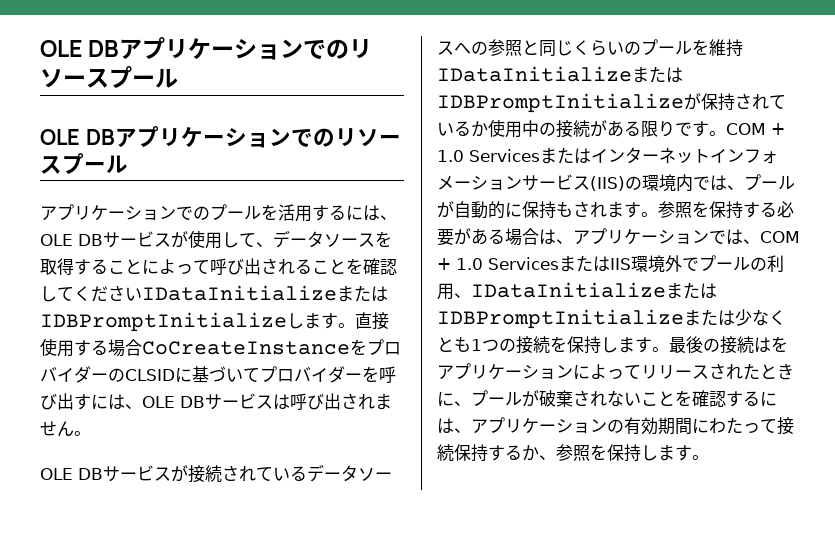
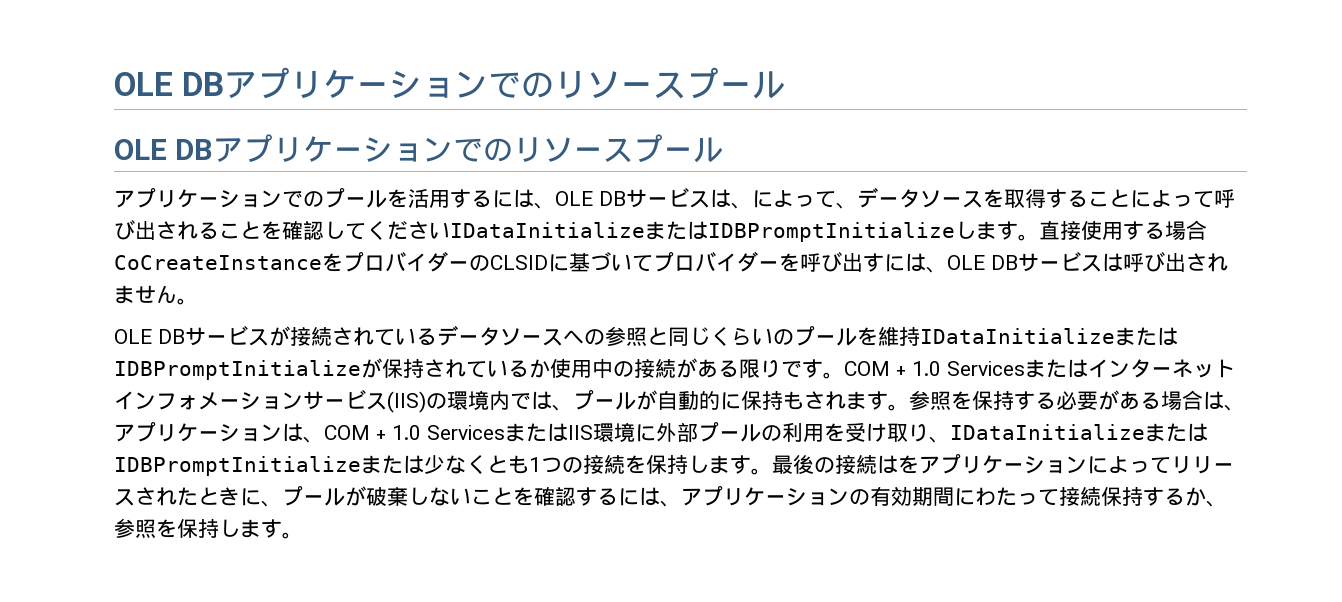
- アプリケーションでのプールを活用するには、OLE DBサービスが使用して、データソースを取得することによって呼び出されることを確認してくださいIDataInitializeまたはIDBPromptInitializeします。
+ アプリケーションでのプールを活用するには、OLE DBサービスは、によって、データソースを取得することによって呼び出されることを確認してくださいIDataInitializeまたはIDBPromptInitializeします。
- 参照を保持する必要がある場合は、アプリケーションでは、COM + 1.0 ServicesまたはIIS環境外でプールの利用、IDataInitializeまたはIDBPromptInitializeまたは少なくとも1つの接続を保持します。
+ 参照を保持する必要がある場合は、アプリケーションは、COM + 1.0 ServicesまたはIIS環境に外部プールの利用を受け取り、IDataInitializeまたはIDBPromptInitializeまたは少なくとも1つの接続を保持します。
- 最後の接続はをアプリケーションによってリリースされたときに、プールが破棄されないことを確認するには、アプリケーションの有効期間にわたって接続保持するか、参照を保持します。
+ 最後の接続はをアプリケーションによってリリースされたときに、プールが破棄しないことを確認するには、アプリケーションの有効期間にわたって接続保持するか、参照を保持します。

